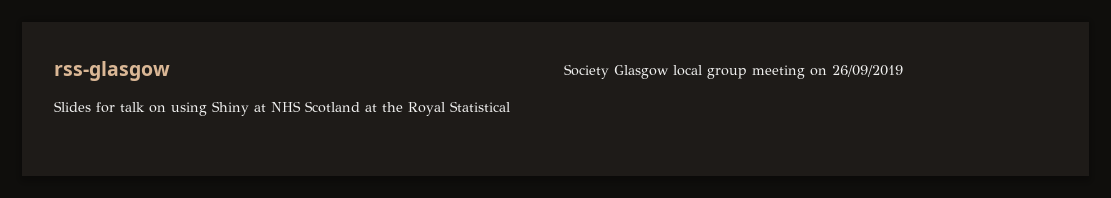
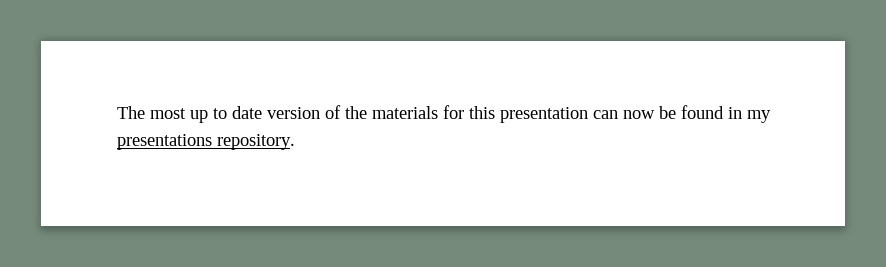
- rss-glasgow
- Slides for talk on using Shiny at NHS Scotland at the Royal Statistical Society Glasgow local group meeting on 26/09/2019
+ The most up to date version of the materials for this presentation can now be found in my presentations repository.

